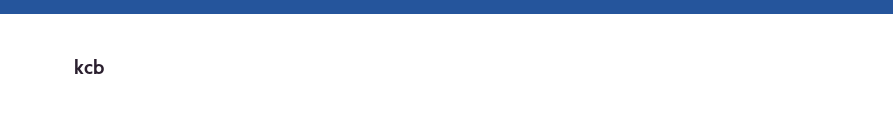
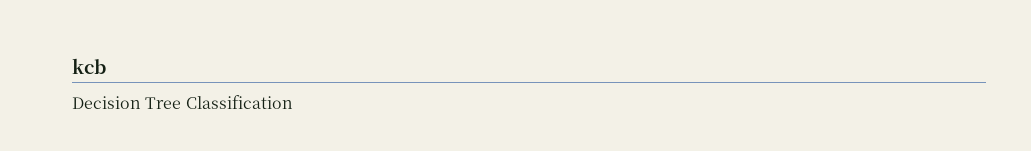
+ Decision Tree Classification

